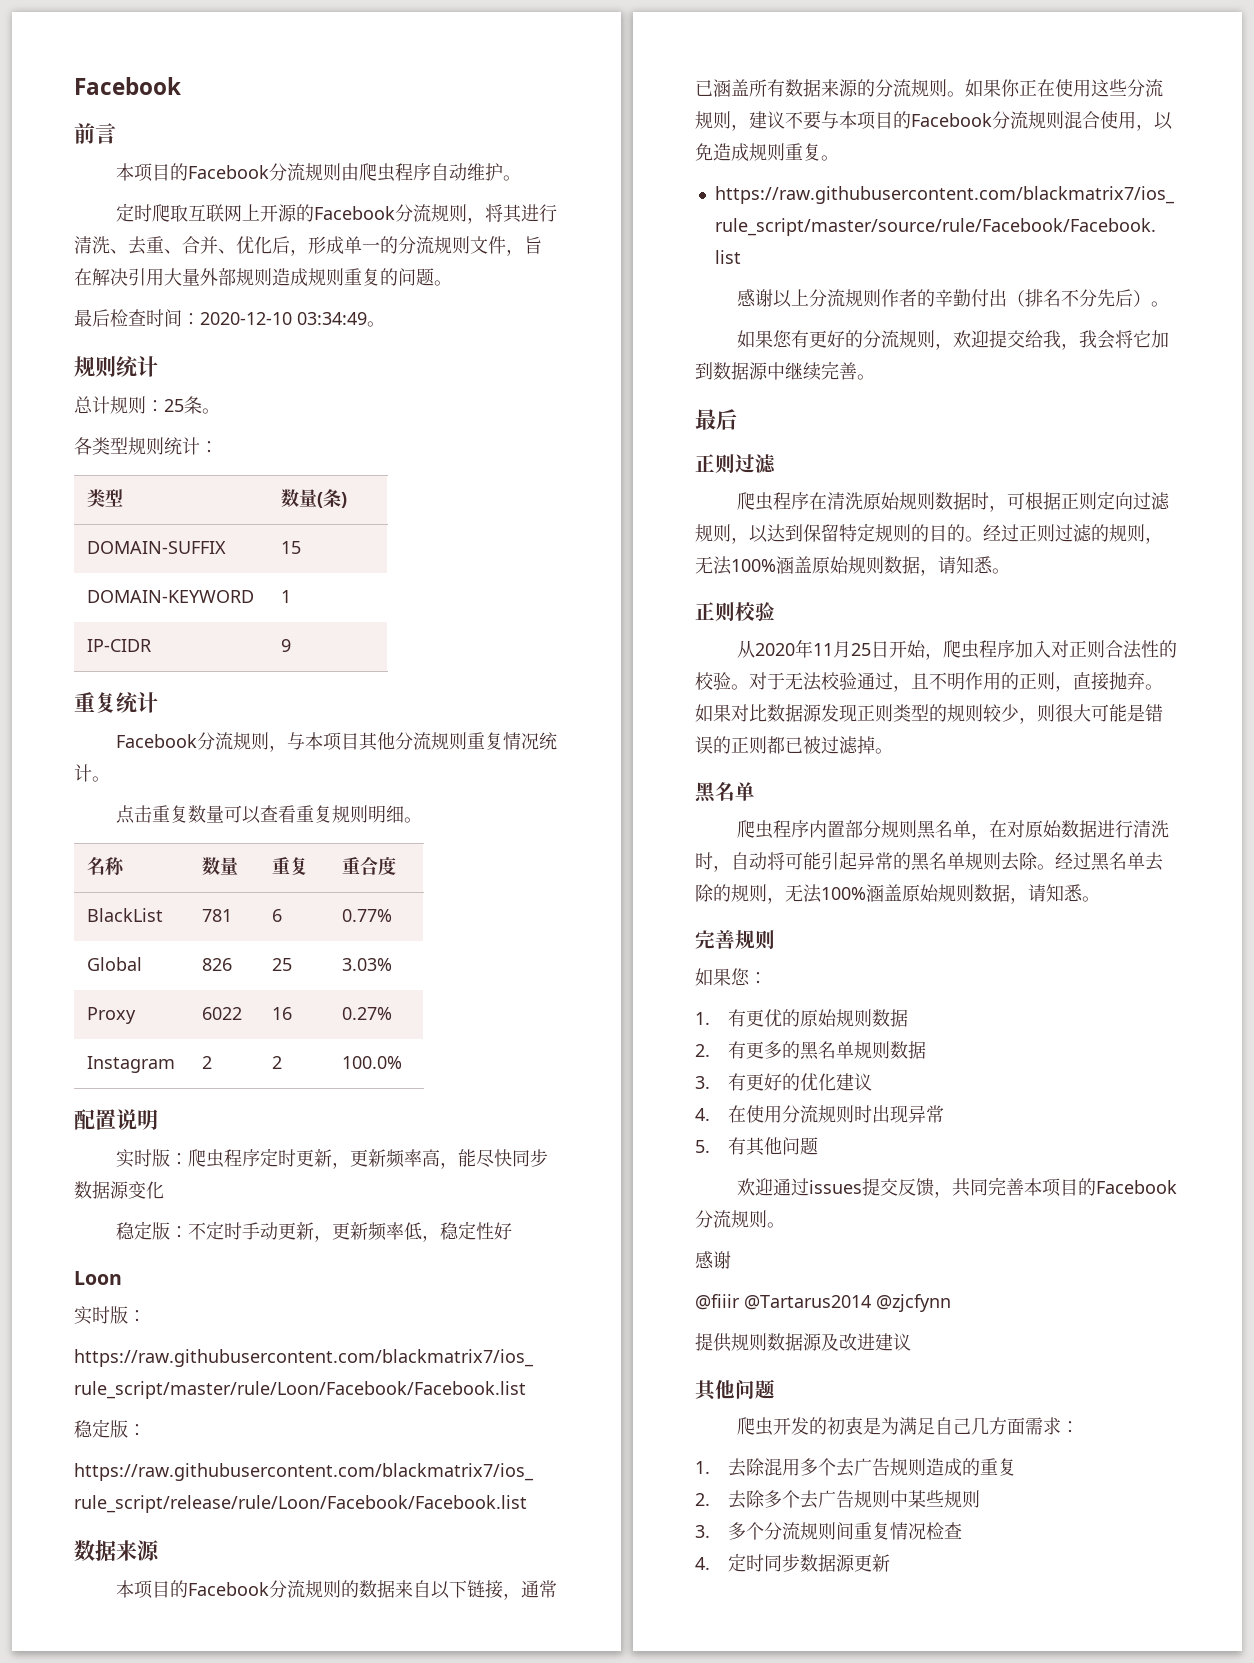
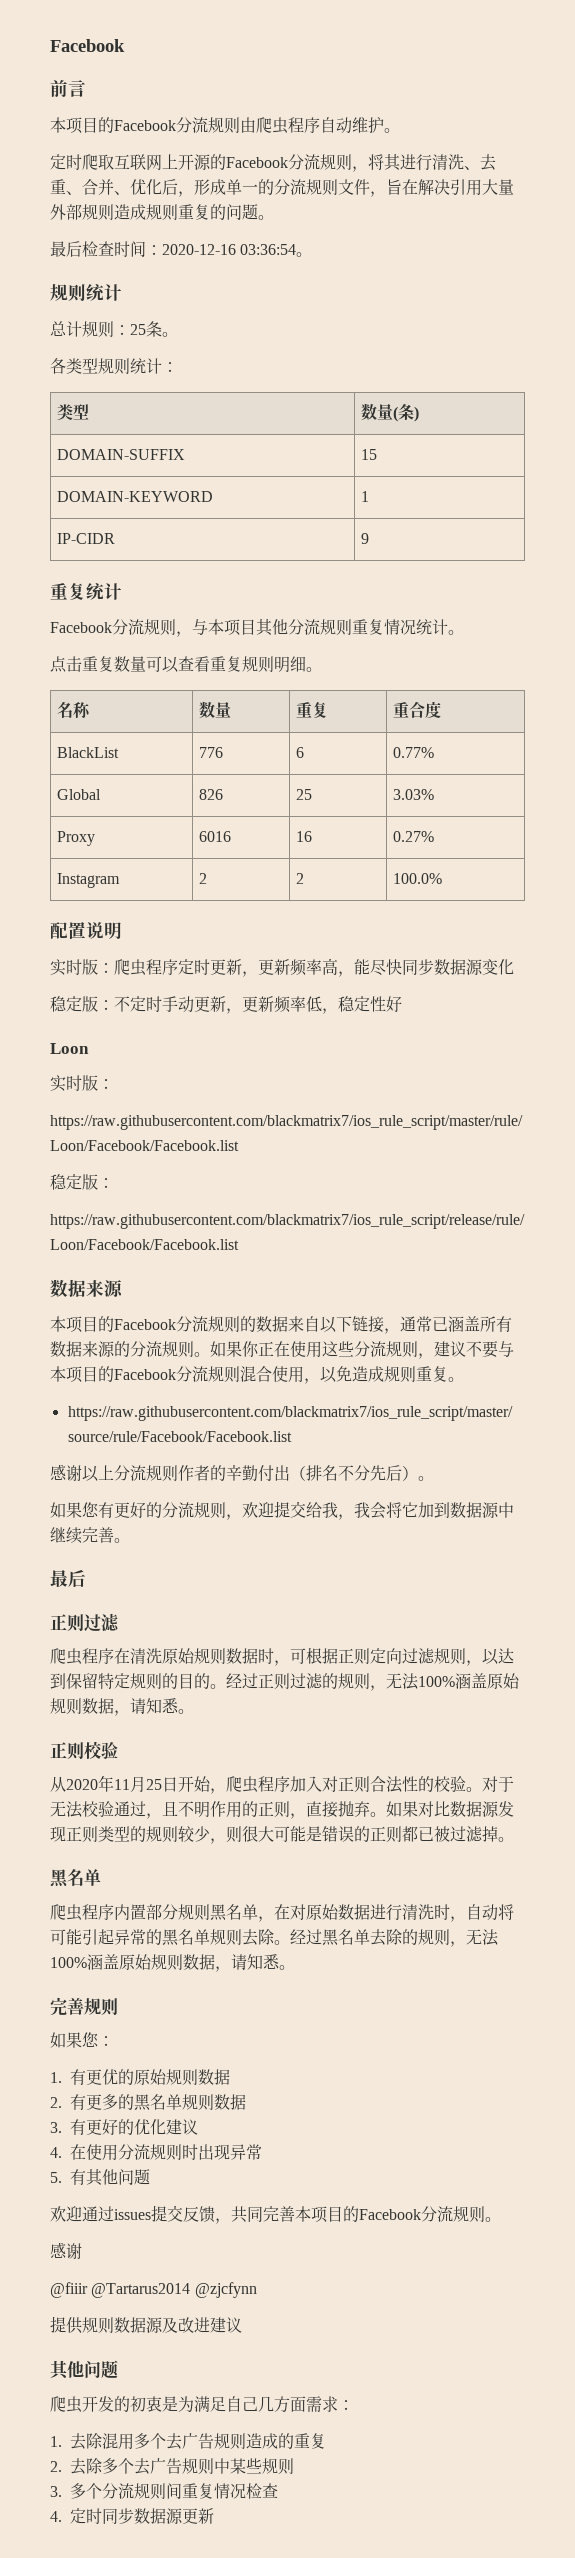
- 最后检查时间：2020-12-10 03:34:49。
+ 最后检查时间：2020-12-16 03:36:54。
- BlackList | 781 | 6 | 0.77%
+ BlackList | 776 | 6 | 0.77%
- Proxy | 6022 | 16 | 0.27%
+ Proxy | 6016 | 16 | 0.27%

